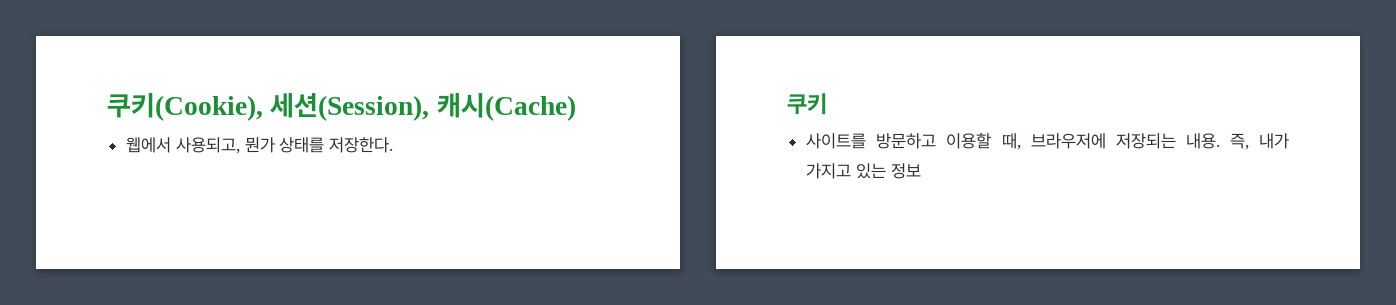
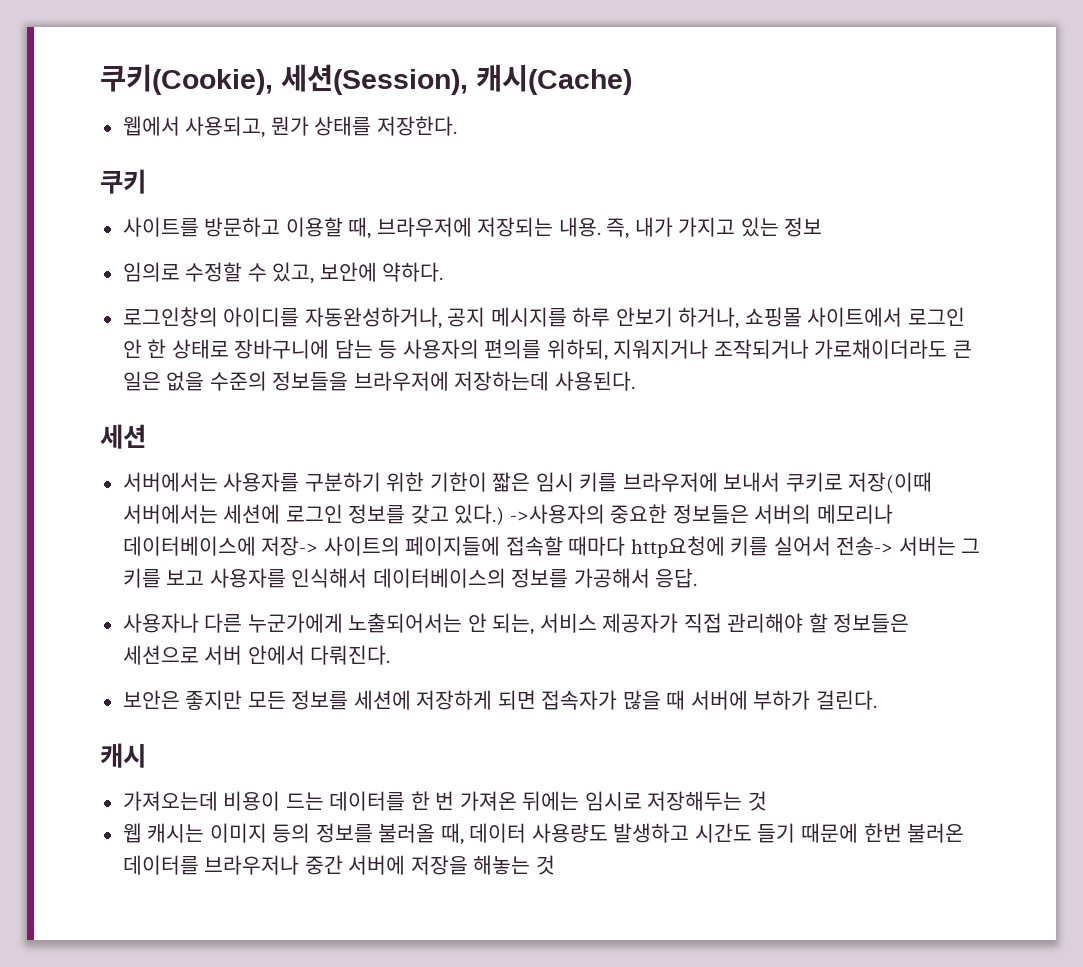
+ 임의로 수정할 수 있고, 보안에 약하다.
+ 로그인창의 아이디를 자동완성하거나, 공지 메시지를 하루 안보기 하거나, 쇼핑몰 사이트에서 로그인 안 한 상태로 장바구니에 담는 등 사용자의 편의를 위하되, 지워지거나 조작되거나 가로채이더라도 큰 일은 없을 수준의 정보들을 브라우저에 저장하는데 사용된다.
+ 세션
+ 서버에서는 사용자를 구분하기 위한 기한이 짧은 임시 키를 브라우저에 보내서 쿠키로 저장(이때 서버에서는 세션에 로그인 정보를 갖고 있다.) ->사용자의 중요한 정보들은 서버의 메모리나 데이터베이스에 저장-> 사이트의 페이지들에 접속할 때마다 http요청에 키를 실어서 전송-> 서버는 그 키를 보고 사용자를 인식해서 데이터베이스의 정보를 가공해서 응답.
+ 사용자나 다른 누군가에게 노출되어서는 안 되는, 서비스 제공자가 직접 관리해야 할 정보들은 세션으로 서버 안에서 다뤄진다.
+ 보안은 좋지만 모든 정보를 세션에 저장하게 되면 접속자가 많을 때 서버에 부하가 걸린다.
+ 캐시
+ 가져오는데 비용이 드는 데이터를 한 번 가져온 뒤에는 임시로 저장해두는 것
+ 웹 캐시는 이미지 등의 정보를 불러올 때, 데이터 사용량도 발생하고 시간도 들기 때문에 한번 불러온 데이터를 브라우저나 중간 서버에 저장을 해놓는 것

